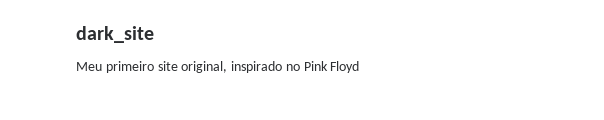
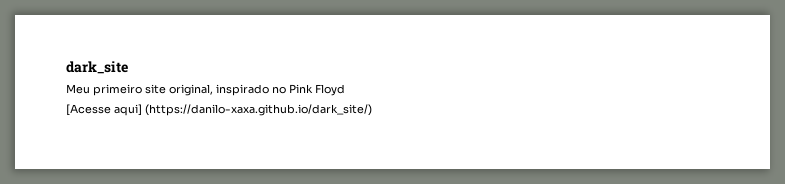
+ [Acesse aqui] (https://danilo-xaxa.github.io/dark_site/)

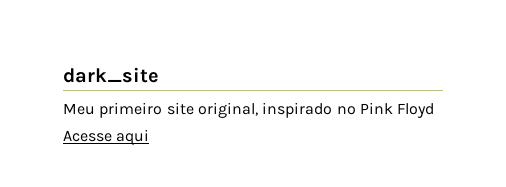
- [Acesse aqui] (https://danilo-xaxa.github.io/dark_site/)
+ Acesse aqui

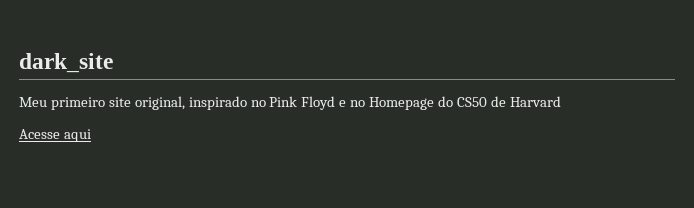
- Meu primeiro site original, inspirado no Pink Floyd
+ Meu primeiro site original, inspirado no Pink Floyd e no Homepage do CS50 de Harvard

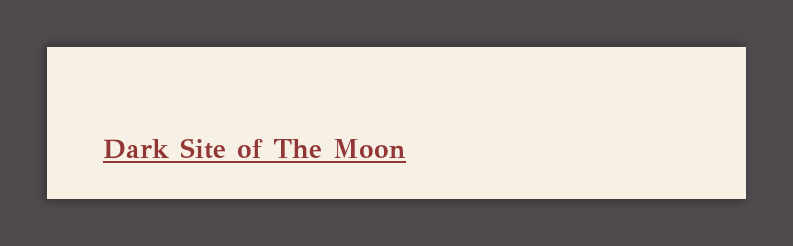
- dark_site
- Meu primeiro site original, inspirado no Pink Floyd e no Homepage do CS50 de Harvard
- Acesse aqui
+ Dark Site of The Moon

